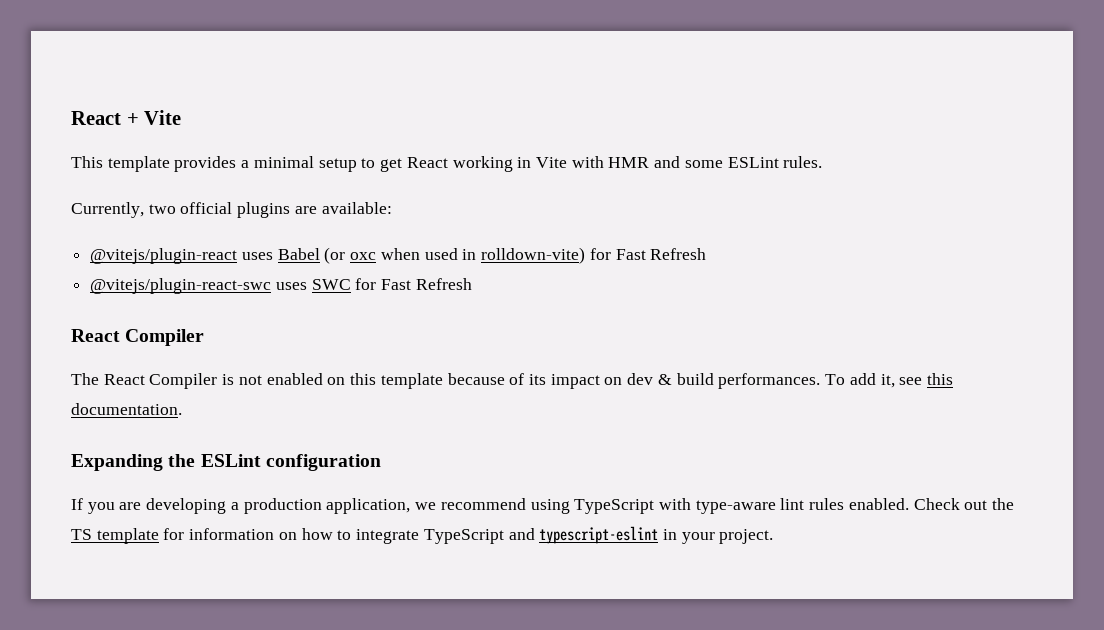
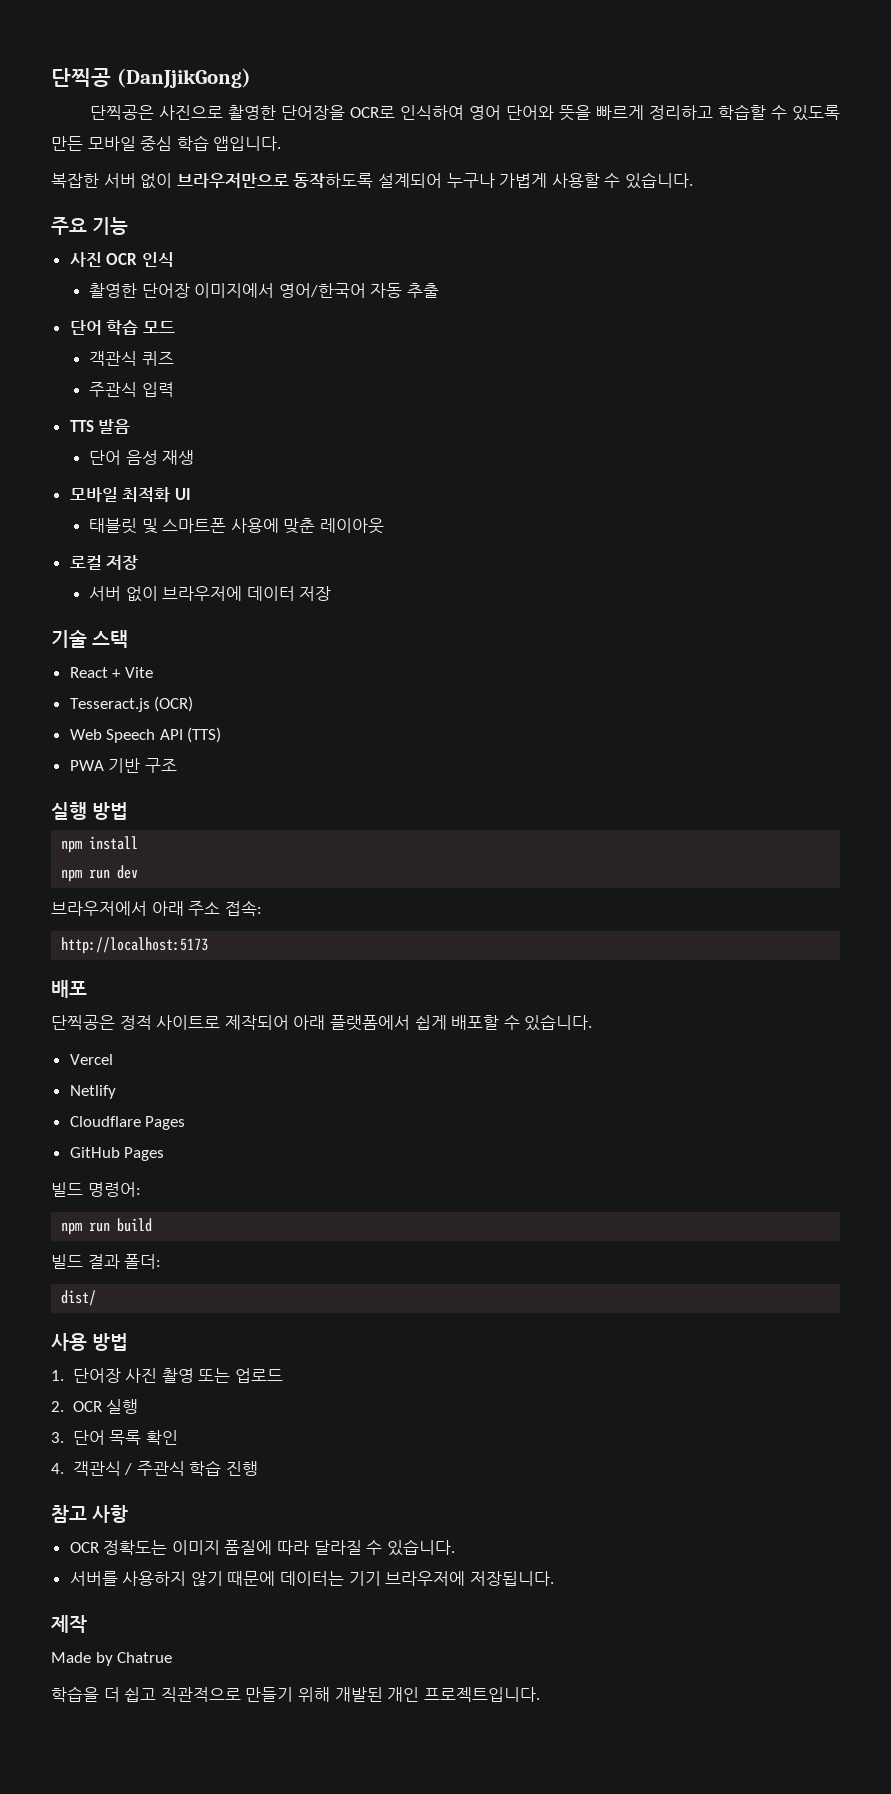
+ 단찍공 (DanJjikGong)
+ 단찍공은 사진으로 촬영한 단어장을 OCR로 인식하여 영어 단어와 뜻을 빠르게 정리하고 학습할 수 있도록 만든 모바일 중심 학습 앱입니다.
+ 복잡한 서버 없이 브라우저만으로 동작하도록 설계되어 누구나 가볍게 사용할 수 있습니다.
+ 주요 기능
+ 사진 OCR 인식
+ 촬영한 단어장 이미지에서 영어/한국어 자동 추출
+ 단어 학습 모드
+ 객관식 퀴즈
+ 주관식 입력
+ TTS 발음
+ 단어 음성 재생
+ 모바일 최적화 UI
+ 태블릿 및 스마트폰 사용에 맞춘 레이아웃
+ 로컬 저장
+ 서버 없이 브라우저에 데이터 저장
+ 기술 스택
  React + Vite
- This template provides a minimal setup to get React working in Vite with HMR and some ESLint rules.
- Currently, two official plugins are available:
- @vitejs/plugin-react uses Babel (or oxc when used in rolldown-vite) for Fast Refresh
- @vitejs/plugin-react-swc uses SWC for Fast Refresh
- React Compiler
- The React Compiler is not enabled on this template because of its impact on dev & build performances. To add it, see this documentation.
- Expanding the ESLint configuration
- If you are developing a production application, we recommend using TypeScript with type-aware lint rules enabled. Check out the TS template for information on how to integrate TypeScript and typescript-eslint in your project.
+ Tesseract.js (OCR)
+ Web Speech API (TTS)
+ PWA 기반 구조
+ 실행 방법
+ npm install
+ npm run dev
+ 브라우저에서 아래 주소 접속:
+ http://localhost:5173
+ 배포
+ 단찍공은 정적 사이트로 제작되어 아래 플랫폼에서 쉽게 배포할 수 있습니다.
+ Vercel
+ Netlify
+ Cloudflare Pages
+ GitHub Pages
+ 빌드 명령어:
+ npm run build
+ 빌드 결과 폴더:
+ dist/
+ 사용 방법
+ 1. 단어장 사진 촬영 또는 업로드
+ 2. OCR 실행
+ 3. 단어 목록 확인
+ 4. 객관식 / 주관식 학습 진행
+ 참고 사항
+ OCR 정확도는 이미지 품질에 따라 달라질 수 있습니다.
+ 서버를 사용하지 않기 때문에 데이터는 기기 브라우저에 저장됩니다.
+ 제작
+ Made by Chatrue
+ 학습을 더 쉽고 직관적으로 만들기 위해 개발된 개인 프로젝트입니다.

